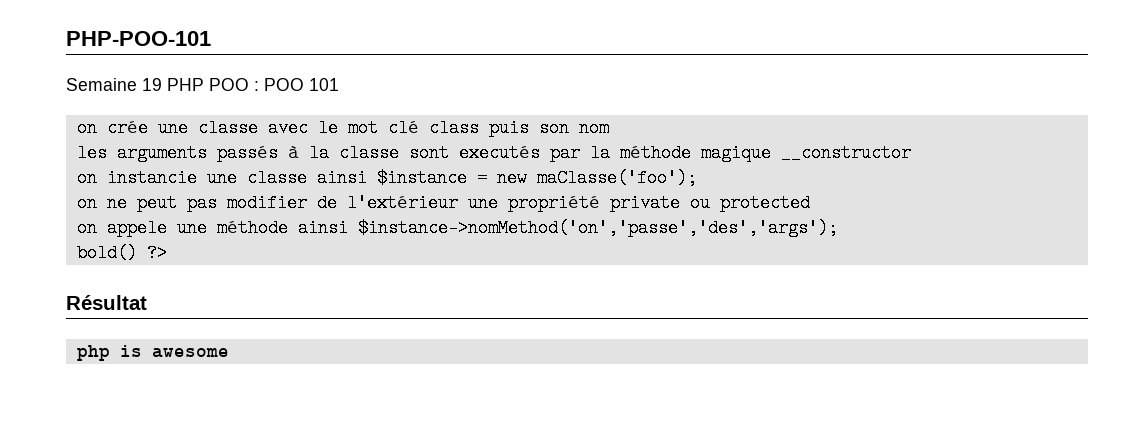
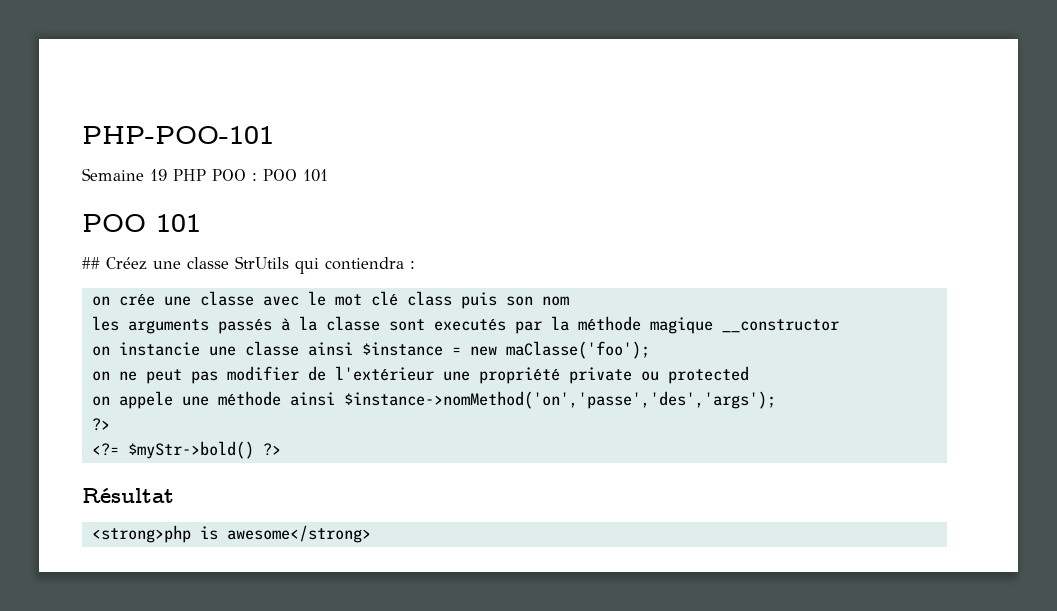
  Semaine 19 PHP POO : POO 101
+ POO 101
+ ## Créez une classe StrUtils qui contiendra :
  on appele une méthode ainsi $instance->nomMethod('on','passe','des','args');
- bold() ?>
+ ?>
+ <?= $myStr->bold() ?>
- php is awesome
+ <strong>php is awesome</strong>

